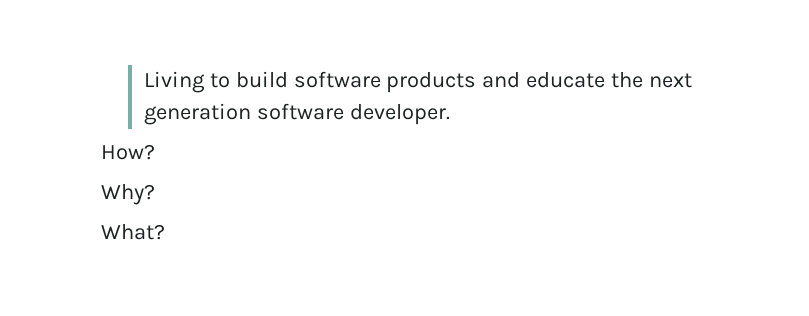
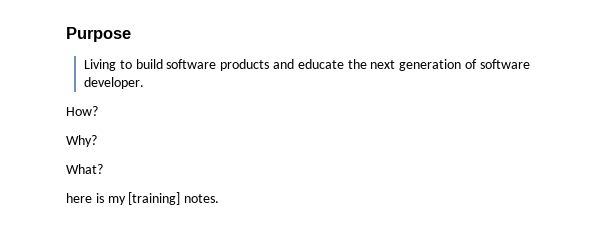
+ Purpose
- Living to build software products and educate the next generation software developer.
+ Living to build software products and educate the next generation of software developer.
+ here is my [training] notes.

